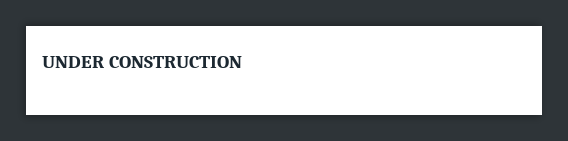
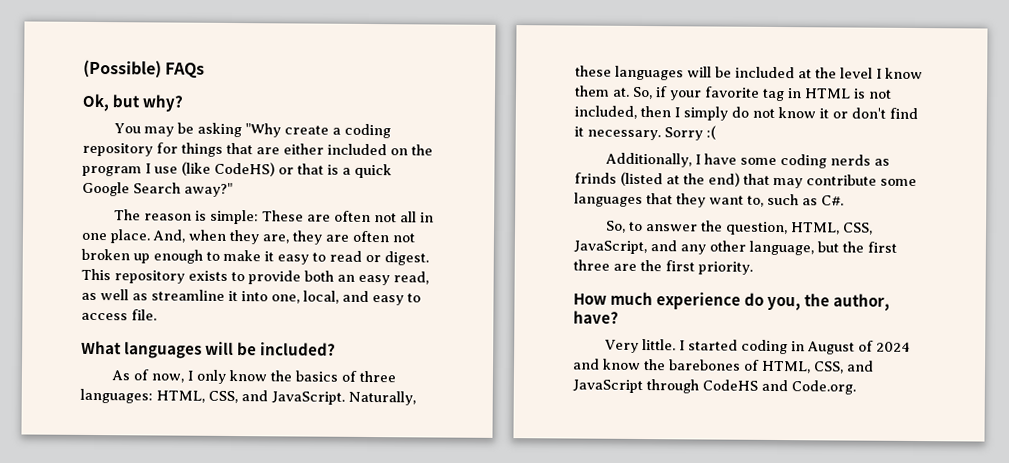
- UNDER CONSTRUCTION
+ (Possible) FAQs
+ Ok, but why?
+ You may be asking "Why create a coding repository for things that are either included on the program I use (like CodeHS) or that is a quick Google Search away?"
+ The reason is simple: These are often not all in one place. And, when they are, they are often not broken up enough to make it easy to read or digest. This repository exists to provide both an easy read, as well as streamline it into one, local, and easy to access file.
+ What languages will be included?
+ As of now, I only know the basics of three languages: HTML, CSS, and JavaScript. Naturally, these languages will be included at the level I know them at. So, if your favorite tag in HTML is not included, then I simply do not know it or don't find it necessary. Sorry :(
+ Additionally, I have some coding nerds as frinds (listed at the end) that may contribute some languages that they want to, such as C#.
+ So, to answer the question, HTML, CSS, JavaScript, and any other language, but the first three are the first priority.
+ How much experience do you, the author, have?
+ Very little. I started coding in August of 2024 and know the barebones of HTML, CSS, and JavaScript through CodeHS and Code.org.

